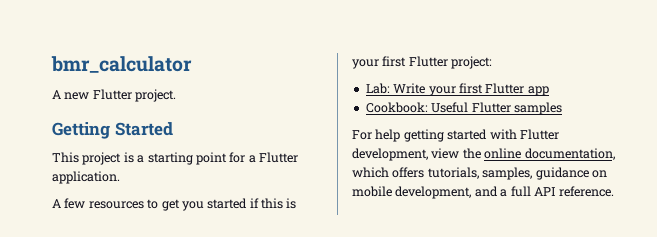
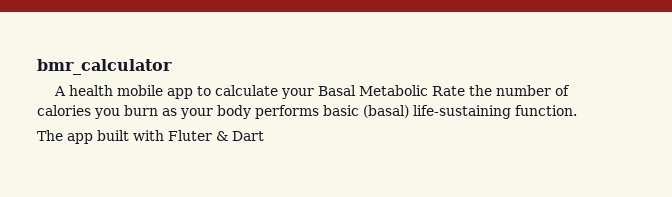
- A new Flutter project.
- Getting Started
- This project is a starting point for a Flutter application.
- A few resources to get you started if this is your first Flutter project:
- Lab: Write your first Flutter app
- Cookbook: Useful Flutter samples
- For help getting started with Flutter development, view the online documentation, which offers tutorials, samples, guidance on mobile development, and a full API reference.
+ A health mobile app to calculate your Basal Metabolic Rate the number of calories you burn as your body performs basic (basal) life-sustaining function.
+ The app built with Fluter & Dart

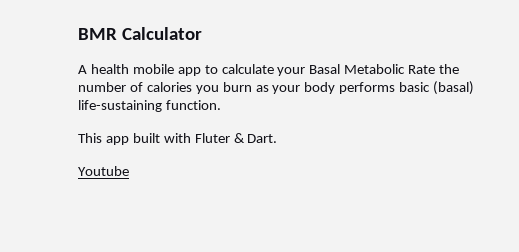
- bmr_calculator
+ BMR Calculator
- The app built with Fluter & Dart
+ This app built with Fluter & Dart.
+ Youtube

